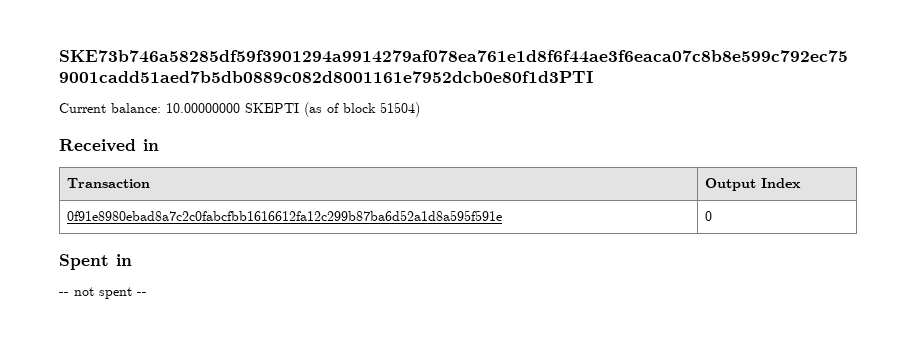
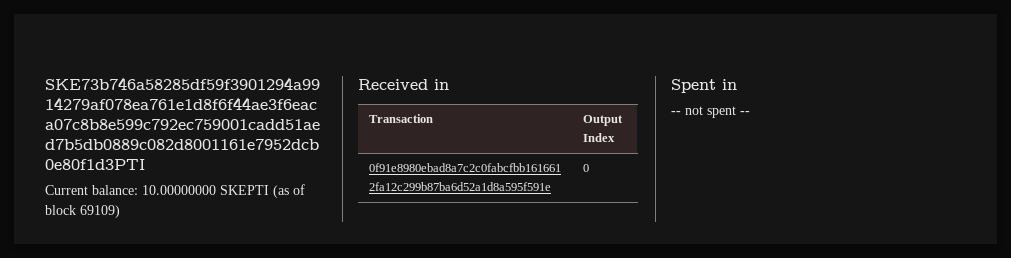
- Current balance: 10.00000000 SKEPTI (as of block 51504)
+ Current balance: 10.00000000 SKEPTI (as of block 69109)

